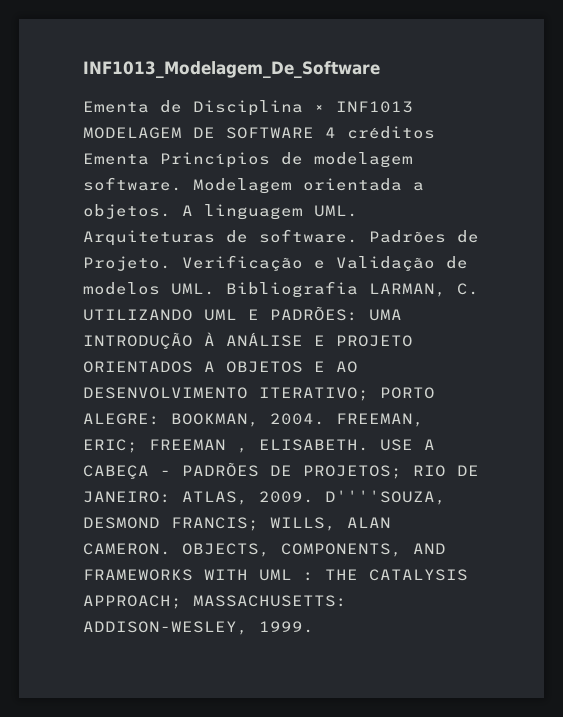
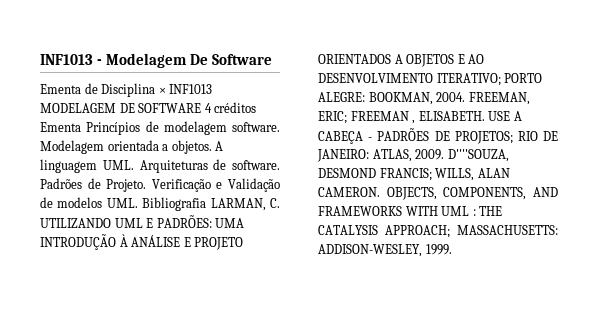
- INF1013_Modelagem_De_Software
+ INF1013 - Modelagem De Software

